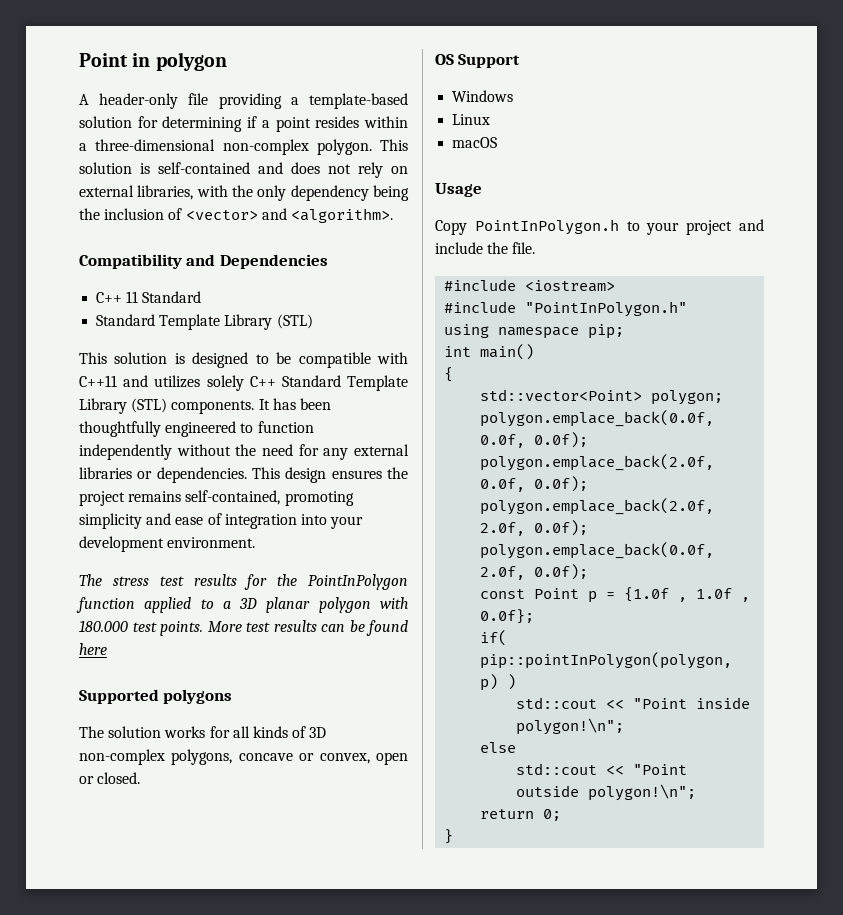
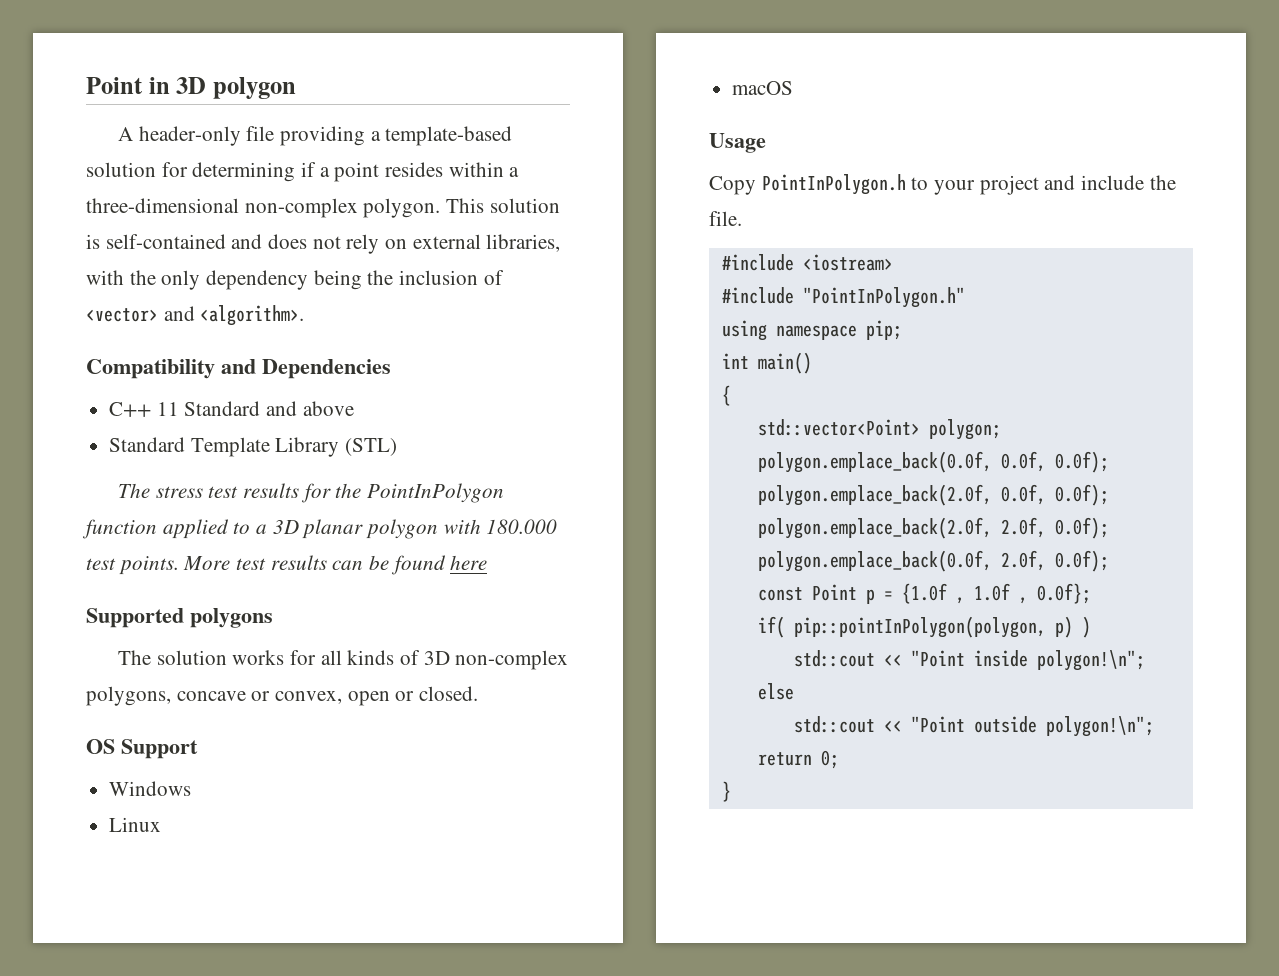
- Point in polygon
+ Point in 3D polygon
- C++ 11 Standard
+ C++ 11 Standard and above
  Standard Template Library (STL)
- This solution is designed to be compatible with C++11 and utilizes solely C++ Standard Template Library (STL) components. It has been thoughtfully engineered to function independently without the need for any external libraries or dependencies. This design ensures the project remains self-contained, promoting simplicity and ease of integration into your development environment.

